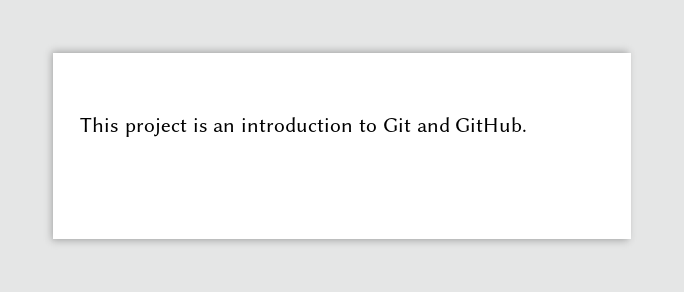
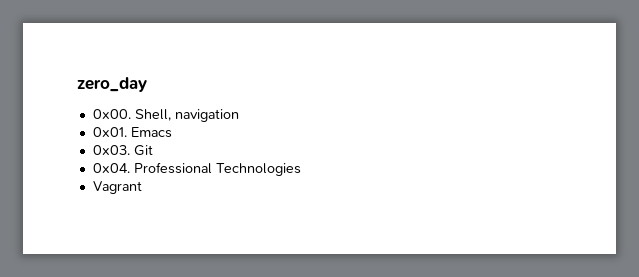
- This project is an introduction to Git and GitHub.
+ zero_day
+ 0x00. Shell, navigation
+ 0x01. Emacs
+ 0x03. Git
+ 0x04. Professional Technologies
+ Vagrant

